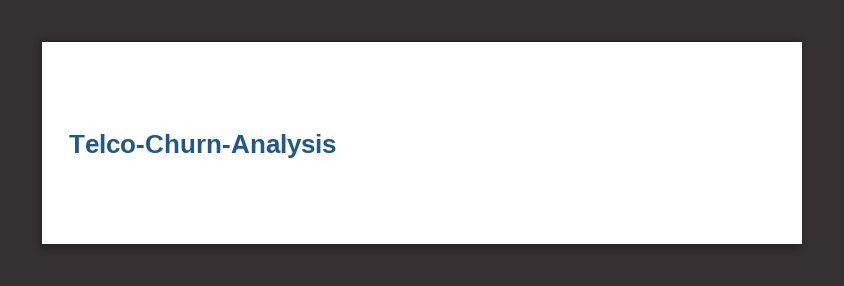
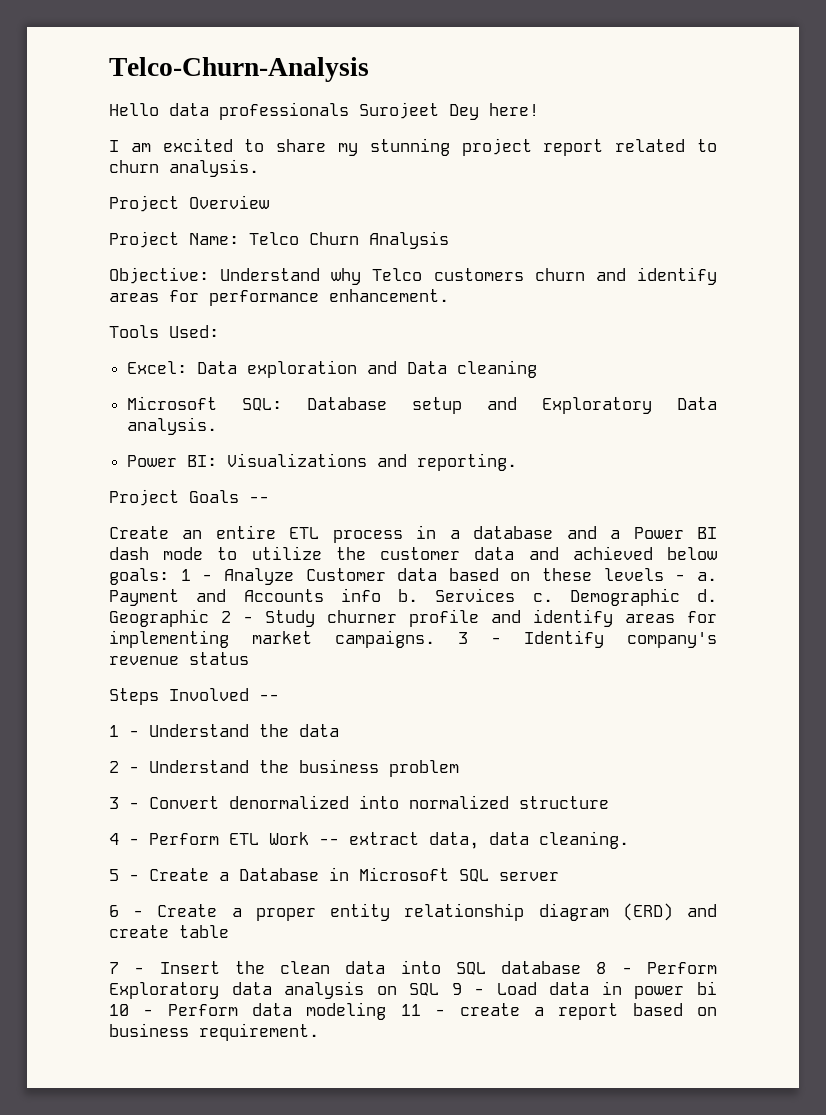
+ Hello data professionals Surojeet Dey here!
+ I am excited to share my stunning project report related to churn analysis.
+ Project Overview
+ Project Name: Telco Churn Analysis
+ Objective: Understand why Telco customers churn and identify areas for performance enhancement.
+ Tools Used:
+ Excel: Data exploration and Data cleaning
+ Microsoft SQL: Database setup and Exploratory Data analysis.
+ Power BI: Visualizations and reporting.
+ Project Goals --
+ Create an entire ETL process in a database and a Power BI dash mode to utilize the customer data and achieved below goals: 1 - Analyze Customer data based on these levels - a. Payment and Accounts info b. Services c. Demographic d. Geographic 2 - Study churner profile and identify areas for implementing market campaigns. 3 - Identify company's revenue status
+ Steps Involved --
+ 1 - Understand the data
+ 2 - Understand the business problem
+ 3 - Convert denormalized into normalized structure
+ 4 - Perform ETL Work -- extract data, data cleaning.
+ 5 - Create a Database in Microsoft SQL server
+ 6 - Create a proper entity relationship diagram (ERD) and create table
+ 7 - Insert the clean data into SQL database 8 - Perform Exploratory data analysis on SQL 9 - Load data in power bi 10 - Perform data modeling 11 - create a report based on business requirement.

